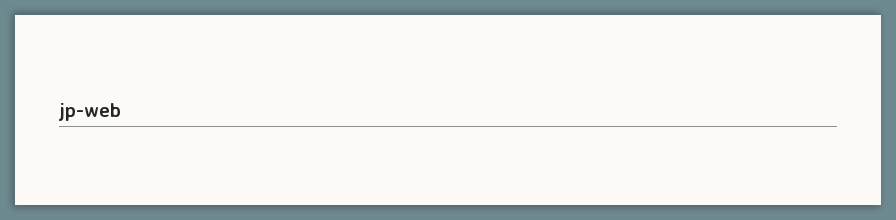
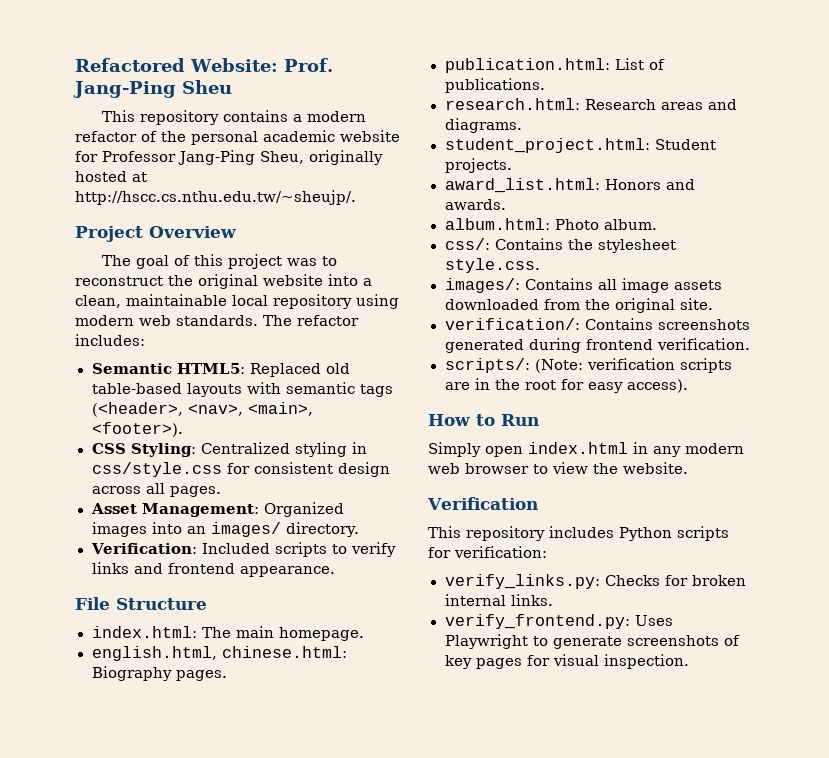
- jp-web
+ Refactored Website: Prof. Jang-Ping Sheu
+ This repository contains a modern refactor of the personal academic website for Professor Jang-Ping Sheu, originally hosted at http://hscc.cs.nthu.edu.tw/~sheujp/.
+ Project Overview
+ The goal of this project was to reconstruct the original website into a clean, maintainable local repository using modern web standards. The refactor includes:
+ Semantic HTML5: Replaced old table-based layouts with semantic tags (<header>, <nav>, <main>, <footer>).
+ CSS Styling: Centralized styling in css/style.css for consistent design across all pages.
+ Asset Management: Organized images into an images/ directory.
+ Verification: Included scripts to verify links and frontend appearance.
+ File Structure
+ index.html: The main homepage.
+ english.html, chinese.html: Biography pages.
+ publication.html: List of publications.
+ research.html: Research areas and diagrams.
+ student_project.html: Student projects.
+ award_list.html: Honors and awards.
+ album.html: Photo album.
+ css/: Contains the stylesheet style.css.
+ images/: Contains all image assets downloaded from the original site.
+ verification/: Contains screenshots generated during frontend verification.
+ scripts/: (Note: verification scripts are in the root for easy access).
+ How to Run
+ Simply open index.html in any modern web browser to view the website.
+ Verification
+ This repository includes Python scripts for verification:
+ verify_links.py: Checks for broken internal links.
+ verify_frontend.py: Uses Playwright to generate screenshots of key pages for visual inspection.

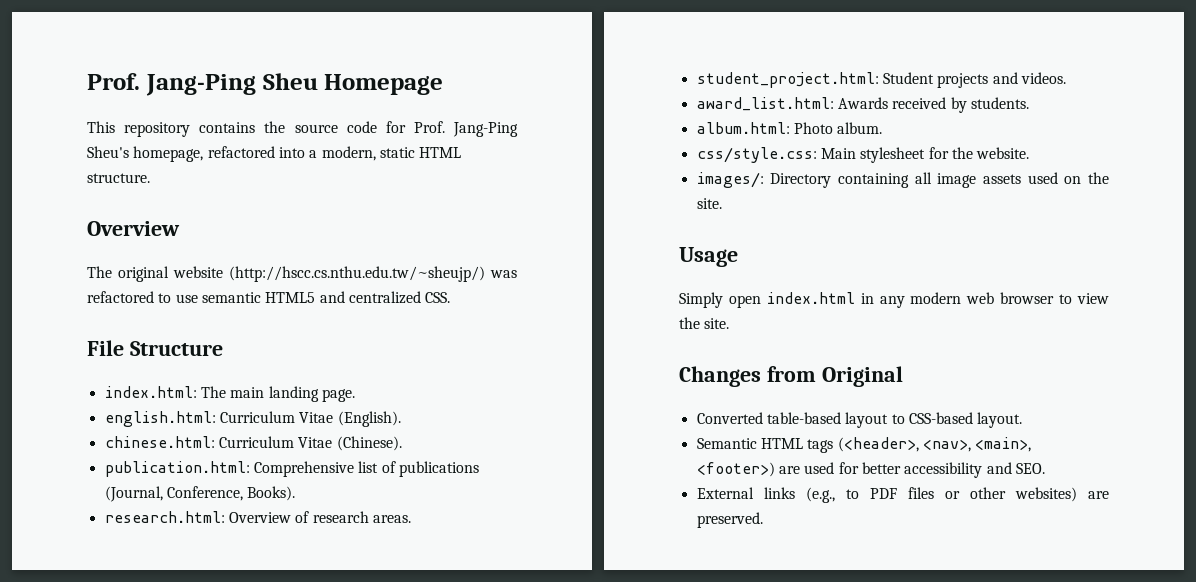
- Refactored Website: Prof. Jang-Ping Sheu
+ Prof. Jang-Ping Sheu Homepage
- This repository contains a modern refactor of the personal academic website for Professor Jang-Ping Sheu, originally hosted at http://hscc.cs.nthu.edu.tw/~sheujp/.
- Project Overview
- The goal of this project was to reconstruct the original website into a clean, maintainable local repository using modern web standards. The refactor includes:
- Semantic HTML5: Replaced old table-based layouts with semantic tags (<header>, <nav>, <main>, <footer>).
- CSS Styling: Centralized styling in css/style.css for consistent design across all pages.
- Asset Management: Organized images into an images/ directory.
- Verification: Included scripts to verify links and frontend appearance.
+ This repository contains the source code for Prof. Jang-Ping Sheu's homepage, refactored into a modern, static HTML structure.
+ Overview
+ The original website (http://hscc.cs.nthu.edu.tw/~sheujp/) was refactored to use semantic HTML5 and centralized CSS.
- index.html: The main homepage.
- english.html, chinese.html: Biography pages.
- publication.html: List of publications.
- research.html: Research areas and diagrams.
- student_project.html: Student projects.
- award_list.html: Honors and awards.
+ index.html: The main landing page.
+ english.html: Curriculum Vitae (English).
+ chinese.html: Curriculum Vitae (Chinese).
+ publication.html: Comprehensive list of publications (Journal, Conference, Books).
+ research.html: Overview of research areas.
+ student_project.html: Student projects and videos.
+ award_list.html: Awards received by students.
  album.html: Photo album.
- css/: Contains the stylesheet style.css.
+ css/style.css: Main stylesheet for the website.
- images/: Contains all image assets downloaded from the original site.
- verification/: Contains screenshots generated during frontend verification.
- scripts/: (Note: verification scripts are in the root for easy access).
- How to Run
+ images/: Directory containing all image assets used on the site.
+ Usage
- Simply open index.html in any modern web browser to view the website.
- Verification
- This repository includes Python scripts for verification:
- verify_links.py: Checks for broken internal links.
- verify_frontend.py: Uses Playwright to generate screenshots of key pages for visual inspection.
+ Simply open index.html in any modern web browser to view the site.
+ Changes from Original
+ Converted table-based layout to CSS-based layout.
+ Semantic HTML tags (<header>, <nav>, <main>, <footer>) are used for better accessibility and SEO.
+ External links (e.g., to PDF files or other websites) are preserved.

